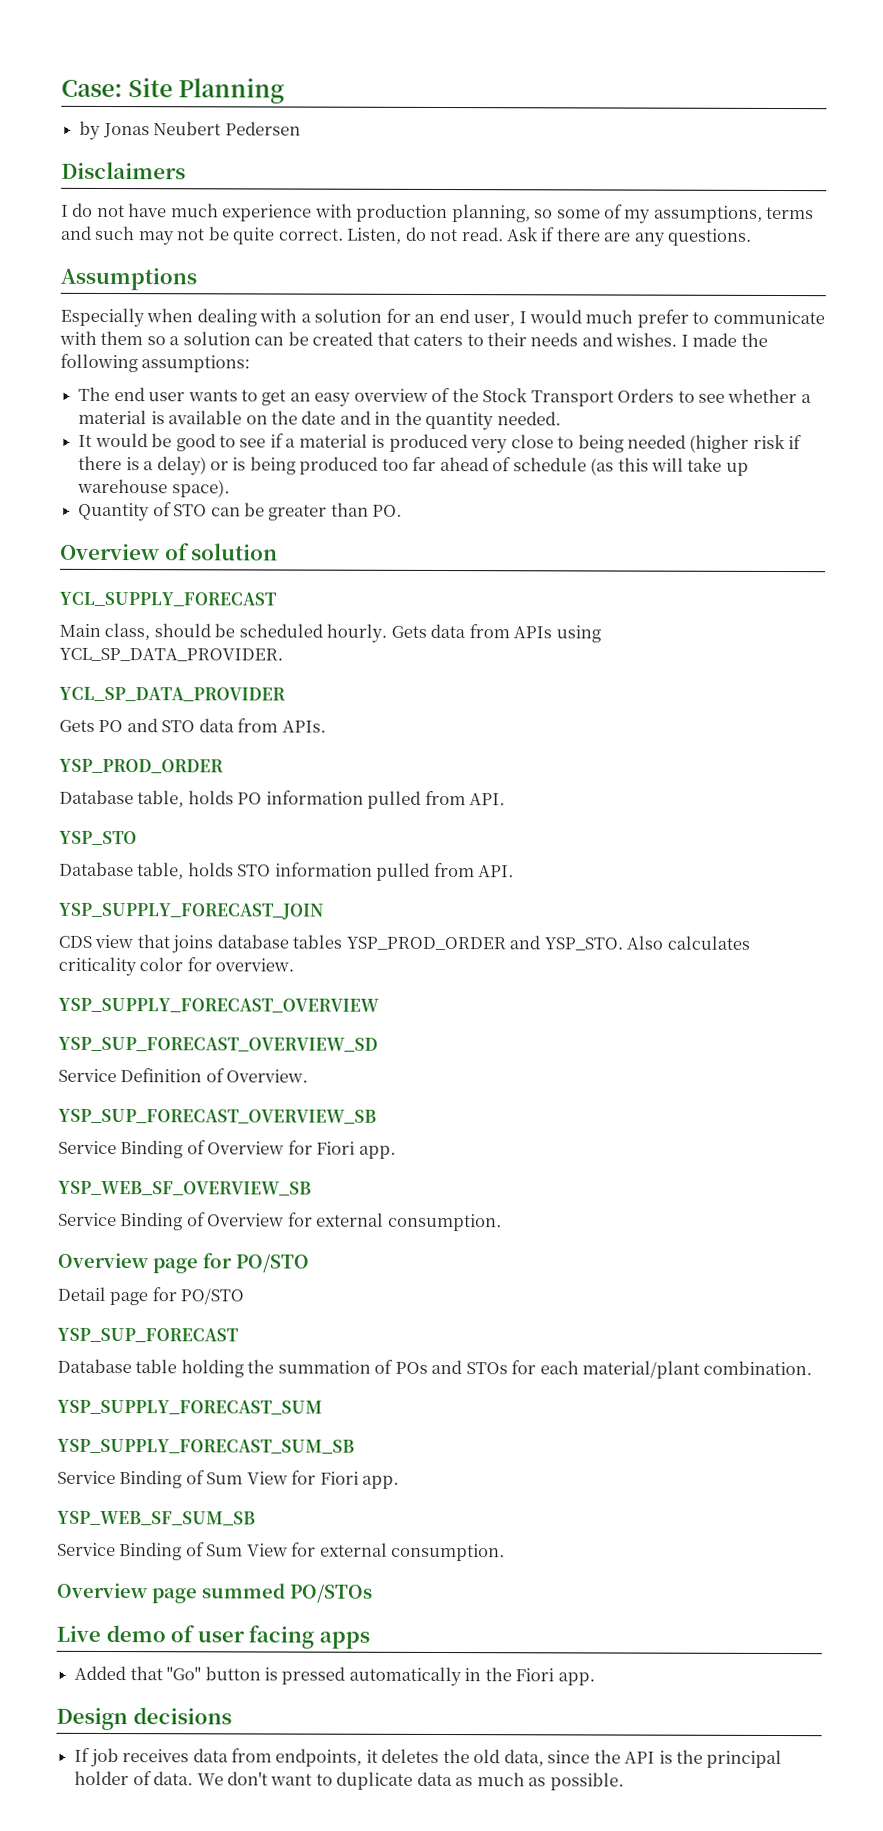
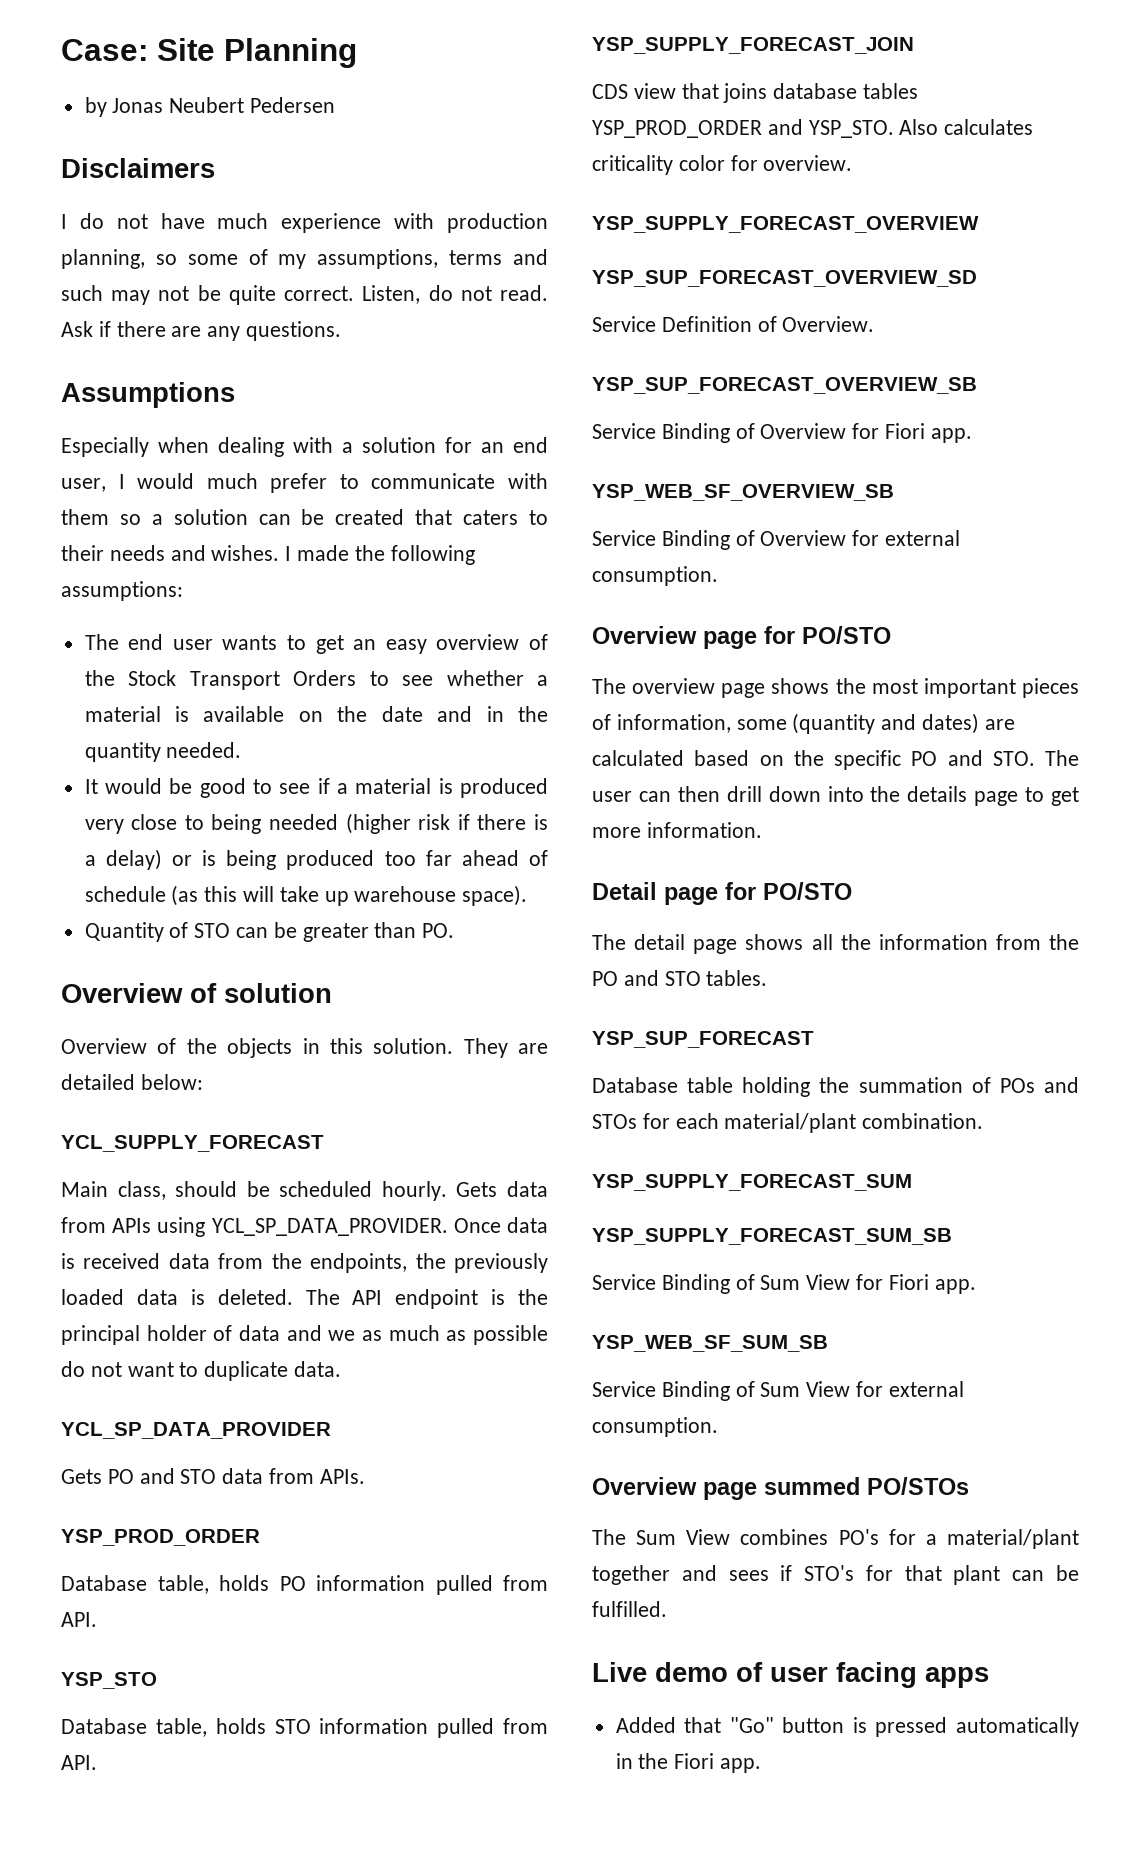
+ Overview of the objects in this solution. They are detailed below:
+ Once data is received data from the endpoints, the previously loaded data is deleted. The API endpoint is the principal holder of data and we as much as possible do not want to duplicate data.
+ The overview page shows the most important pieces of information, some (quantity and dates) are calculated based on the specific PO and STO. The user can then drill down into the details page to get more information.
  Detail page for PO/STO
+ The detail page shows all the information from the PO and STO tables.
+ The Sum View combines PO's for a material/plant together and sees if STO's for that plant can be fulfilled.
- Design decisions
- If job receives data from endpoints, it deletes the old data, since the API is the principal holder of data. We don't want to duplicate data as much as possible.

